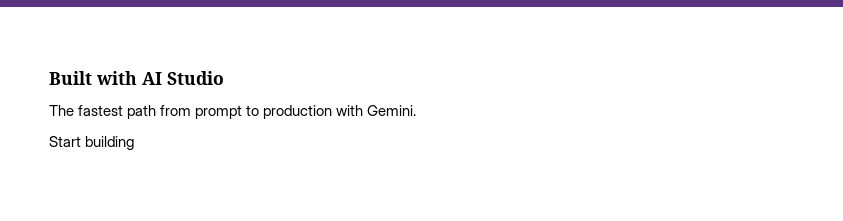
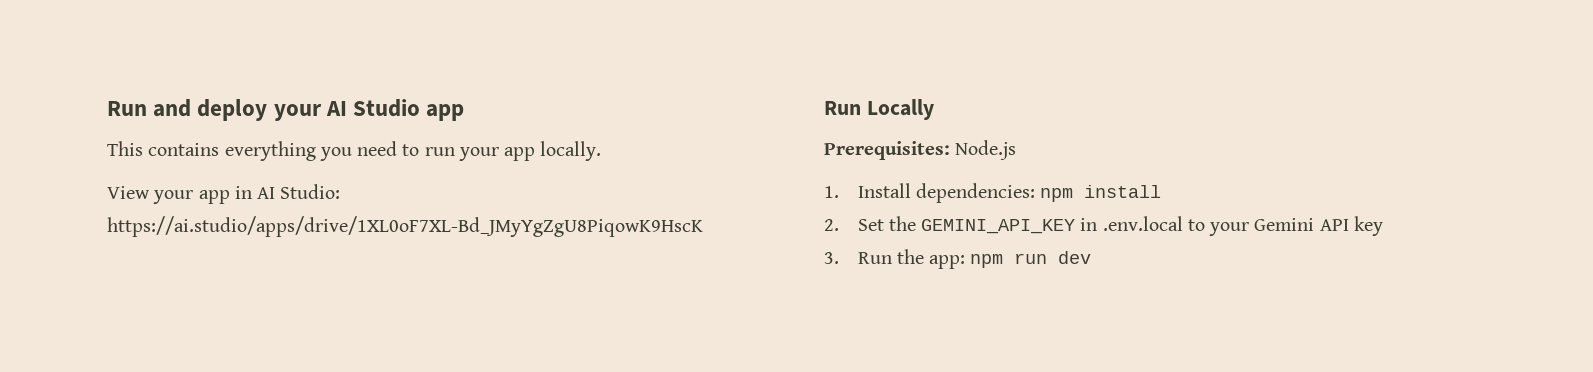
- Built with AI Studio
- The fastest path from prompt to production with Gemini.
- Start building
+ Run and deploy your AI Studio app
+ This contains everything you need to run your app locally.
+ View your app in AI Studio: https://ai.studio/apps/drive/1XL0oF7XL-Bd_JMyYgZgU8PiqowK9HscK
+ Run Locally
+ Prerequisites: Node.js
+ 1. Install dependencies: npm install
+ 2. Set the GEMINI_API_KEY in .env.local to your Gemini API key
+ 3. Run the app: npm run dev

